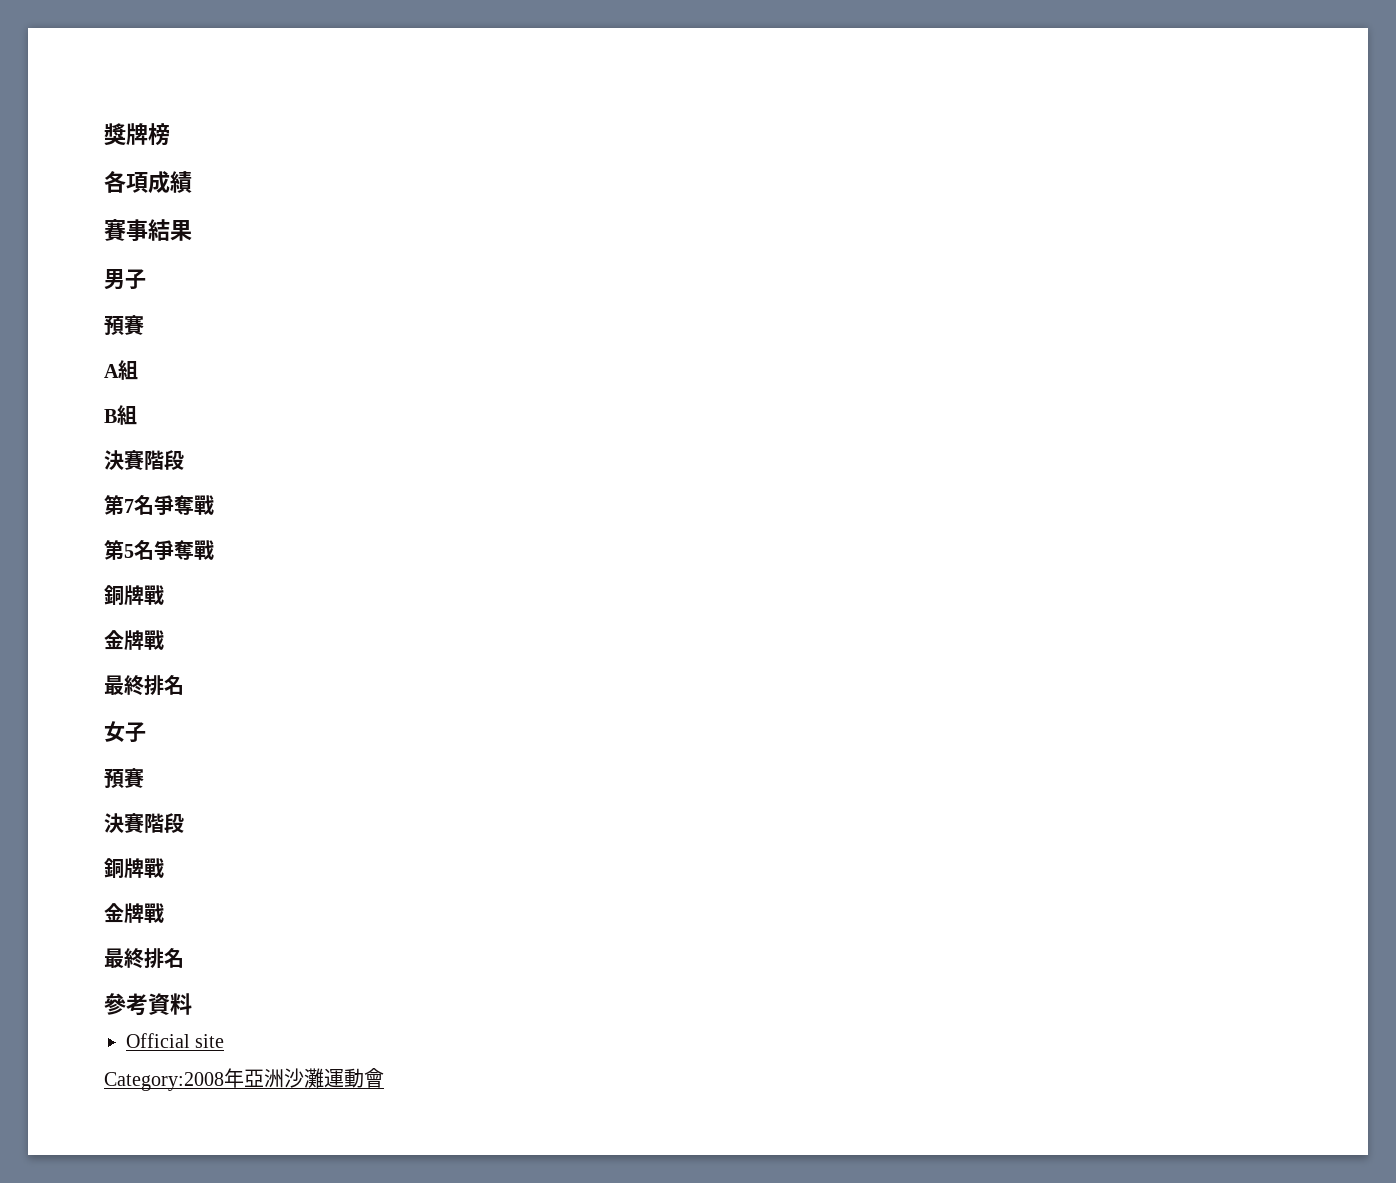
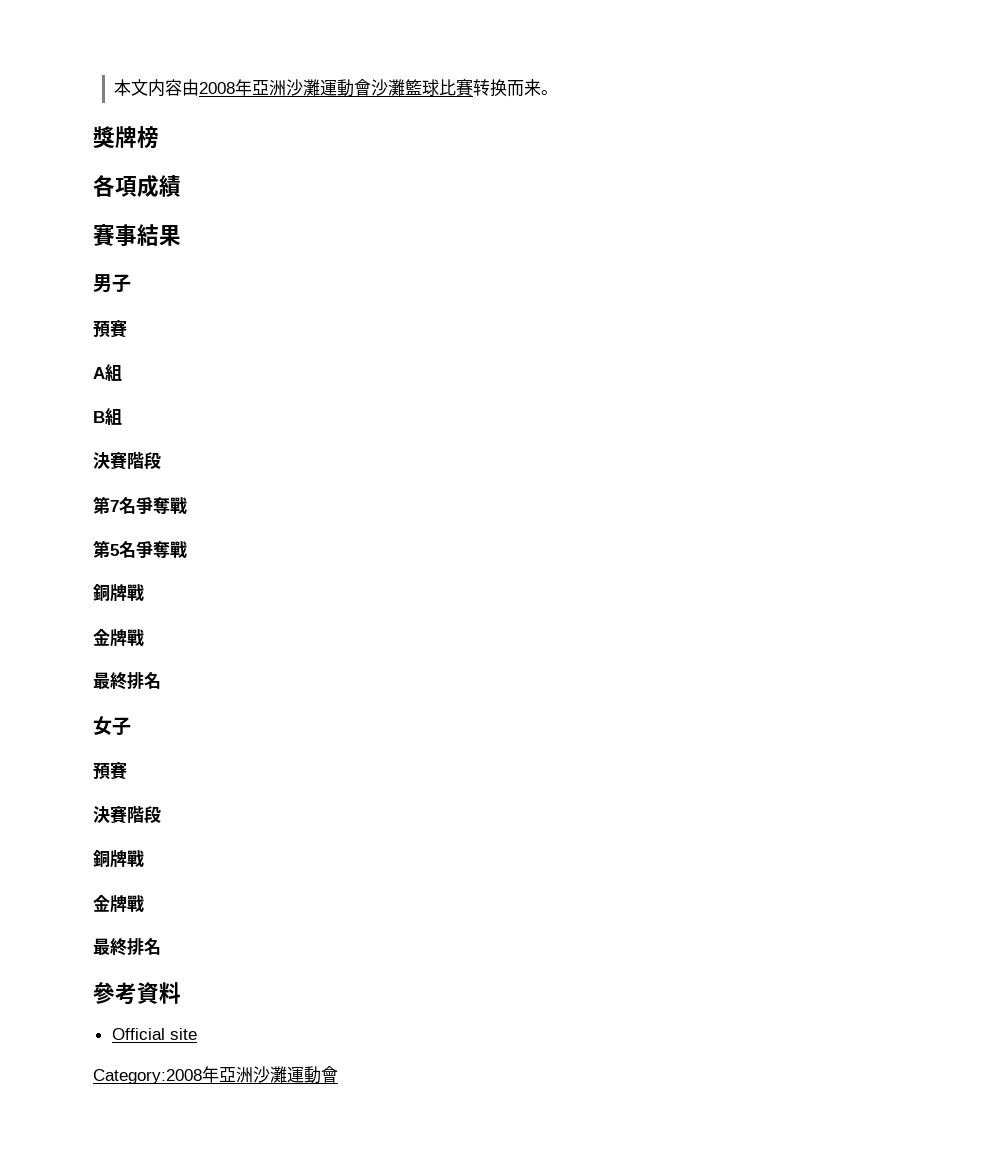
+ 本文内容由2008年亞洲沙灘運動會沙灘籃球比賽转换而来。

